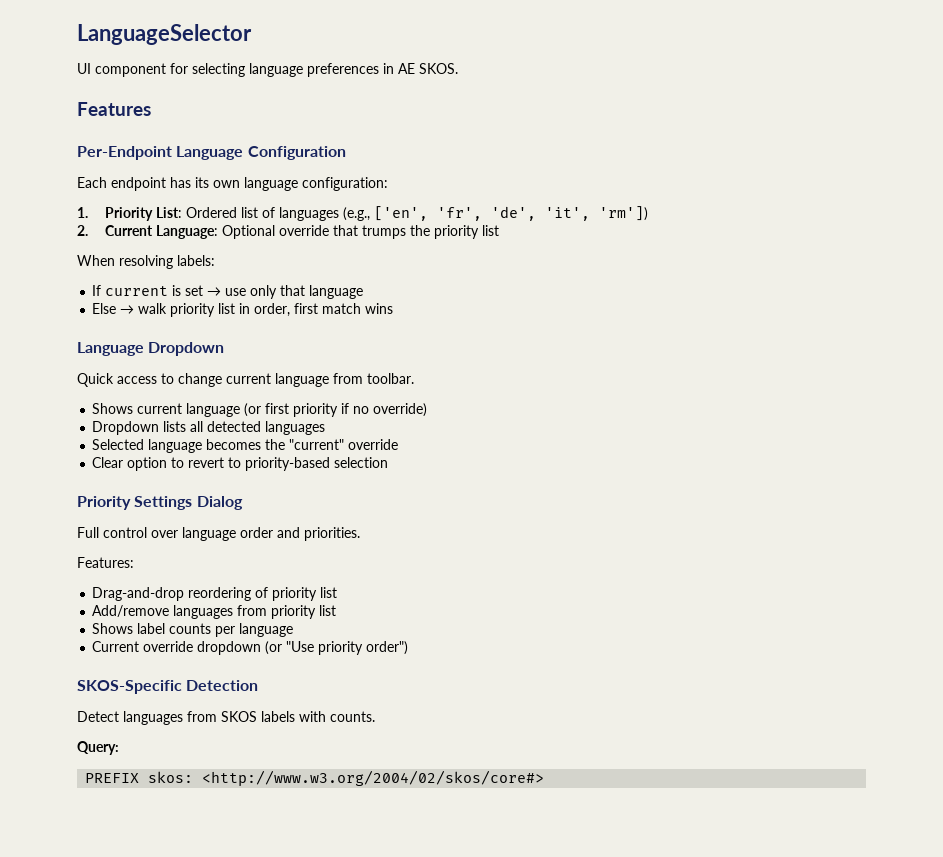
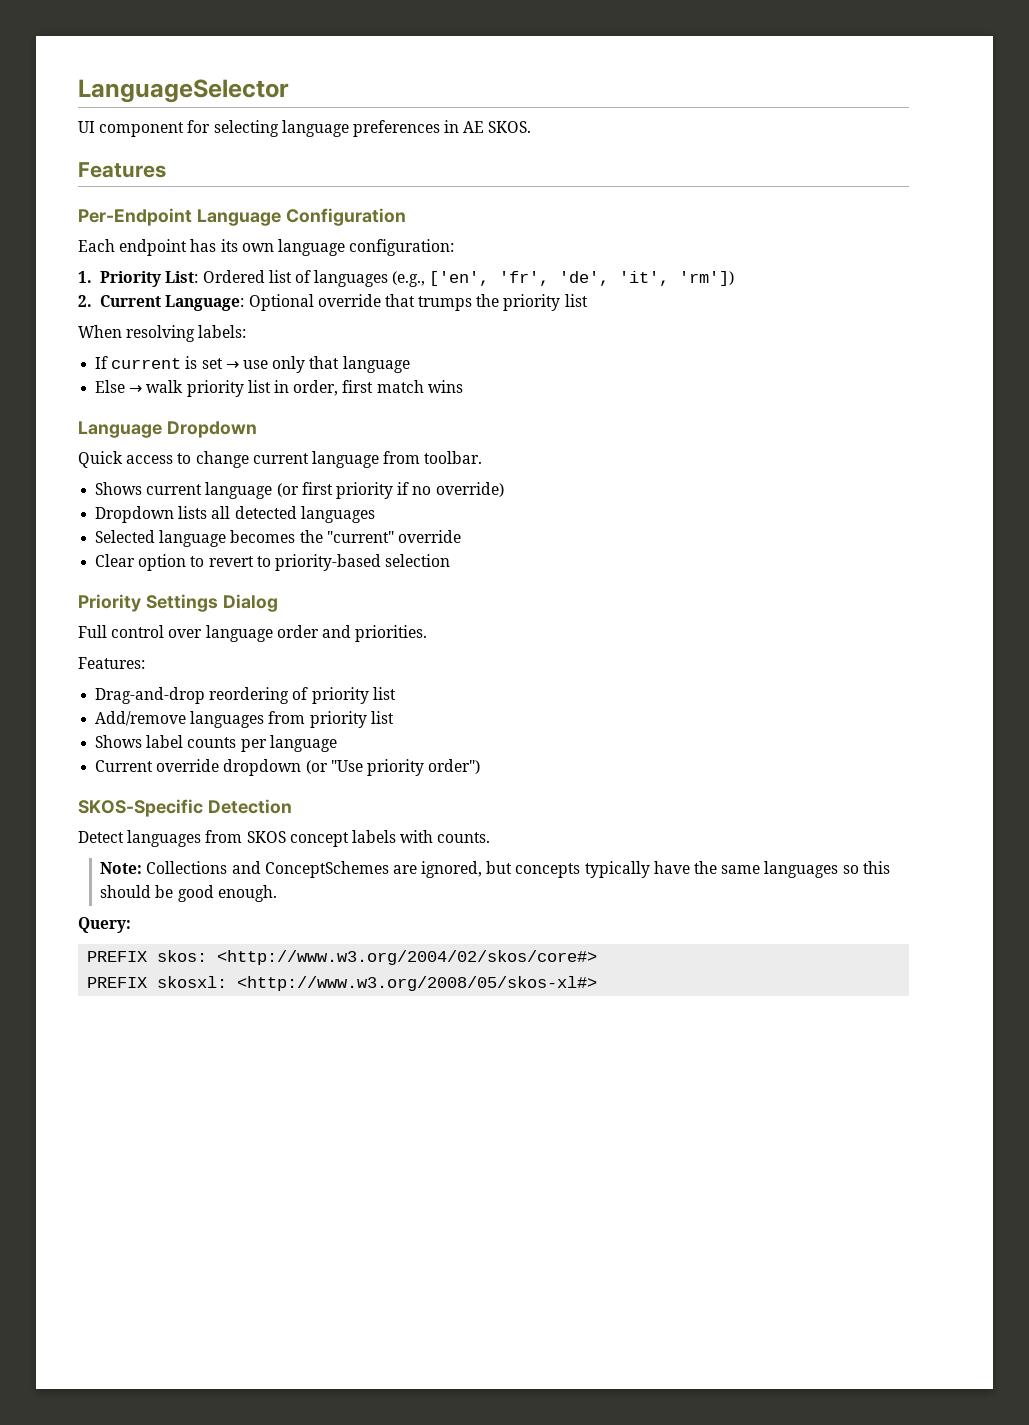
- Detect languages from SKOS labels with counts.
+ Detect languages from SKOS concept labels with counts.
+ Note: Collections and ConceptSchemes are ignored, but concepts typically have the same languages so this should be good enough.
+ PREFIX skosxl: <http://www.w3.org/2008/05/skos-xl#>

